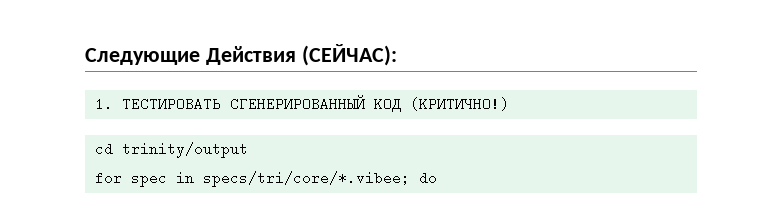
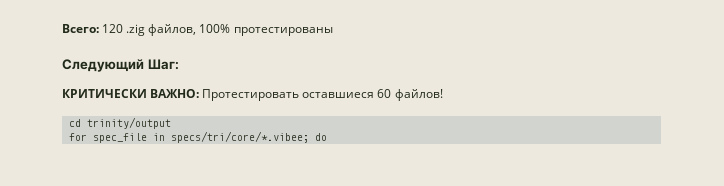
- Следующие Действия (СЕЙЧАС):
- 1. ТЕСТИРОВАТЬ СГЕНЕРИРОВАННЫЙ КОД (КРИТИЧНО!)
+ Всего: 120 .zig файлов, 100% протестированы
+ Следующий Шаг:
+ КРИТИЧЕСКИ ВАЖНО: Протестировать оставшиеся 60 файлов!
- for spec in specs/tri/core/*.vibee; do
+ for spec_file in specs/tri/core/*.vibee; do

